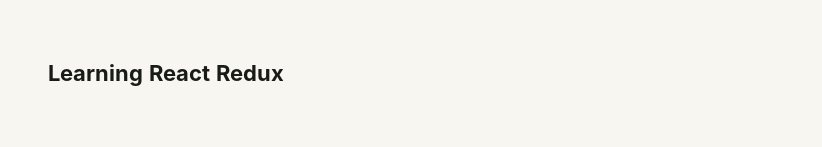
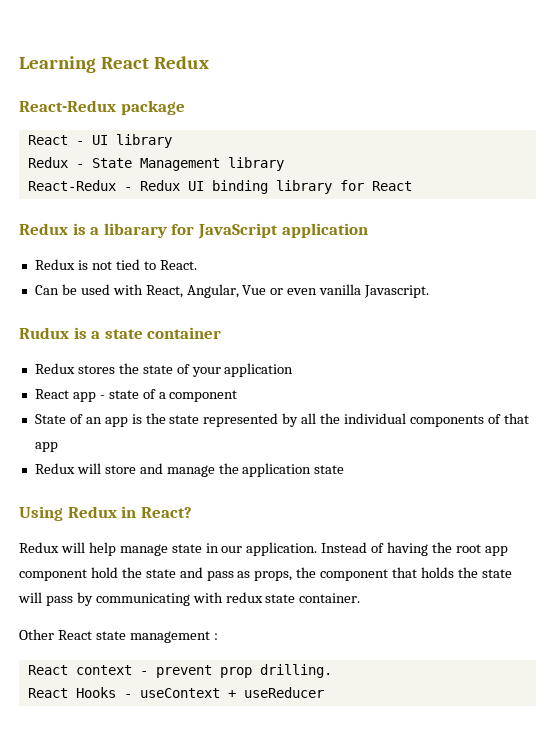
+ React-Redux package
+ React - UI library
+ Redux - State Management library
+ React-Redux - Redux UI binding library for React
+ Redux is a libarary for JavaScript application
+ Redux is not tied to React.
+ Can be used with React, Angular, Vue or even vanilla Javascript.
+ Rudux is a state container
+ Redux stores the state of your application
+ React app - state of a component
+ State of an app is the state represented by all the individual components of that app
+ Redux will store and manage the application state
+ Using Redux in React?
+ Redux will help manage state in our application. Instead of having the root app component hold the state and pass as props, the component that holds the state will pass by communicating with redux state container.
+ Other React state management :
+ React context - prevent prop drilling.
+ React Hooks - useContext + useReducer

